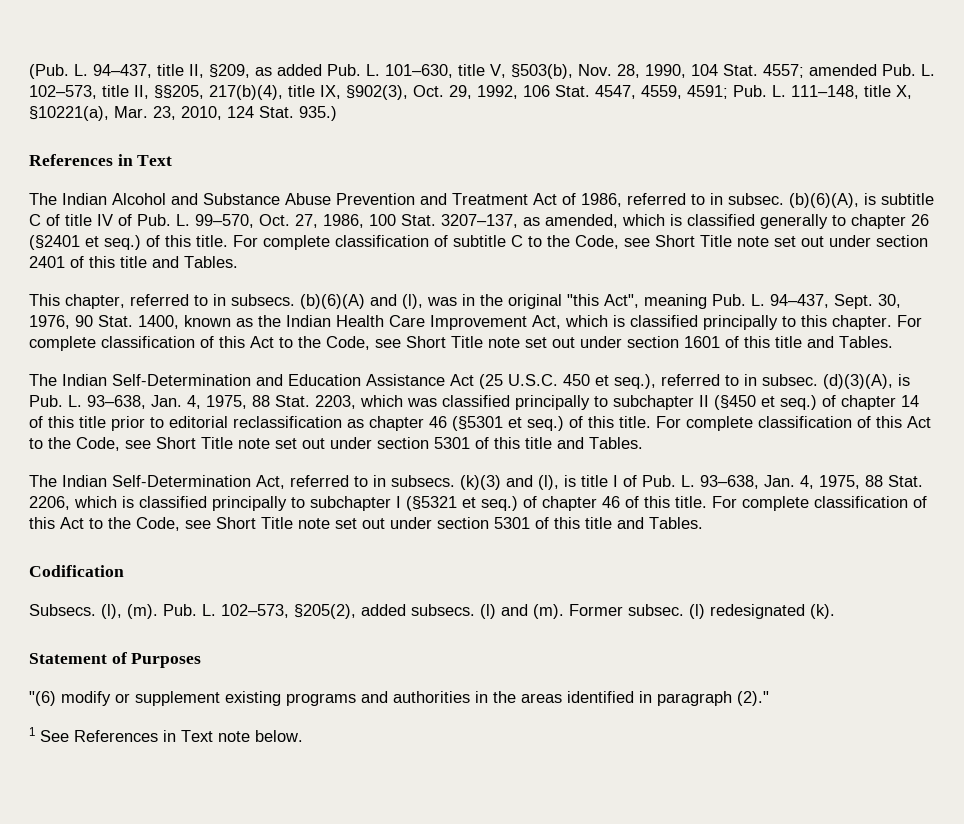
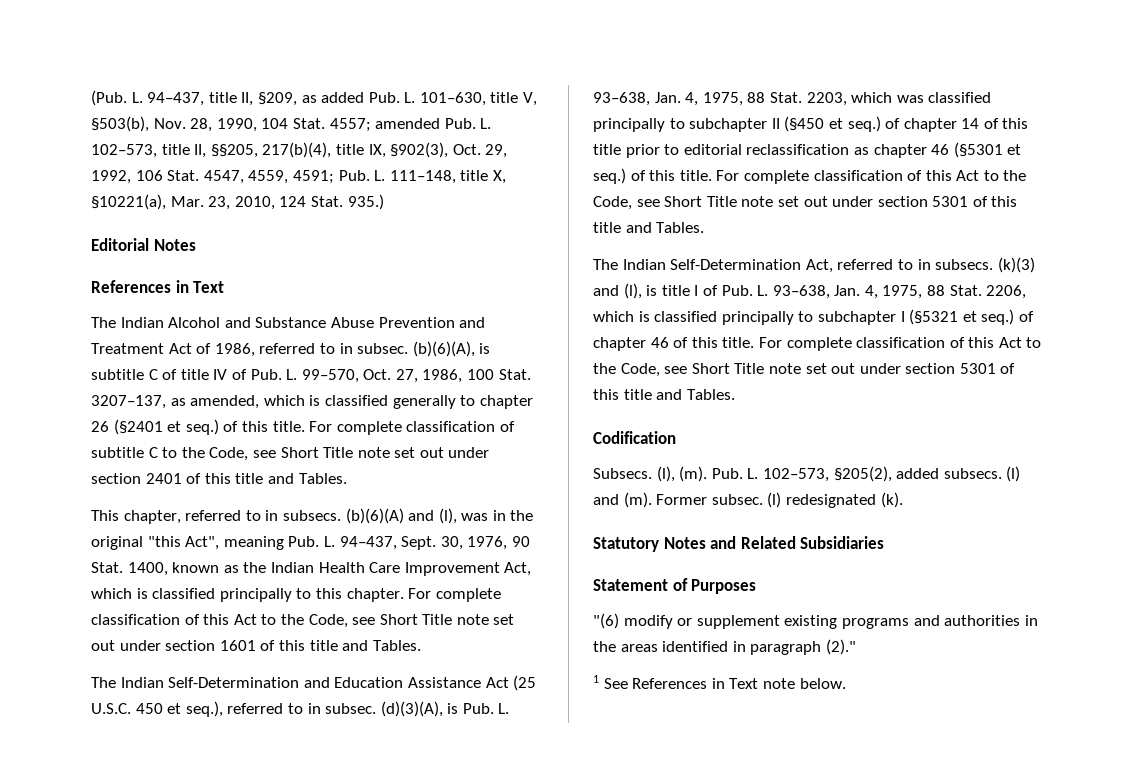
+ Editorial Notes
+ Statutory Notes and Related Subsidiaries

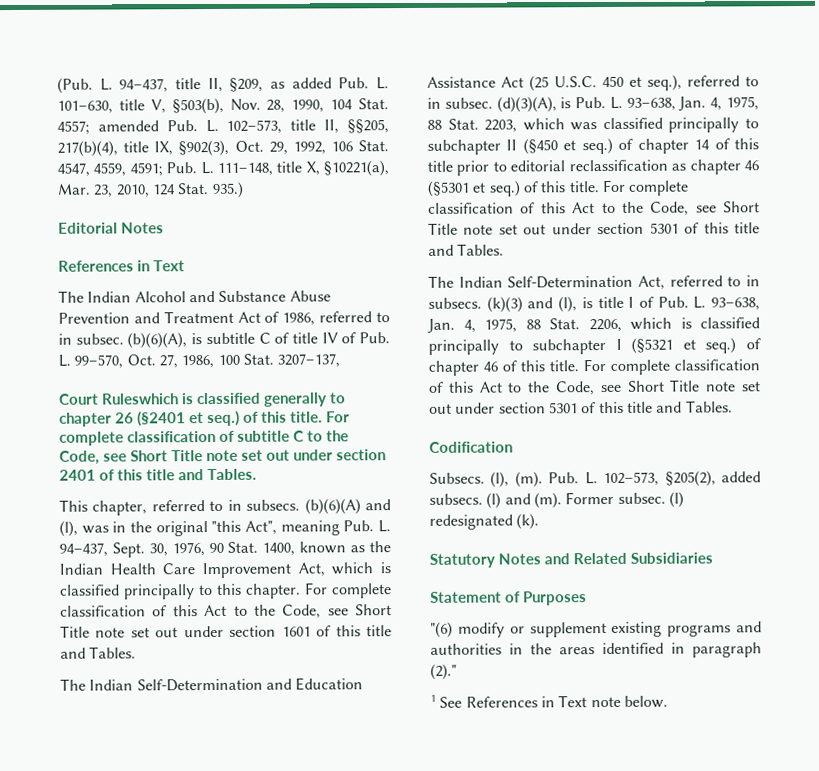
- 3207–137, as amended, which is classified generally to chapter 26 (§2401 et seq.) of this title.
+ 3207–137,
+ Court Ruleswhich is classified generally to chapter 26 (§2401 et seq.) of this title.

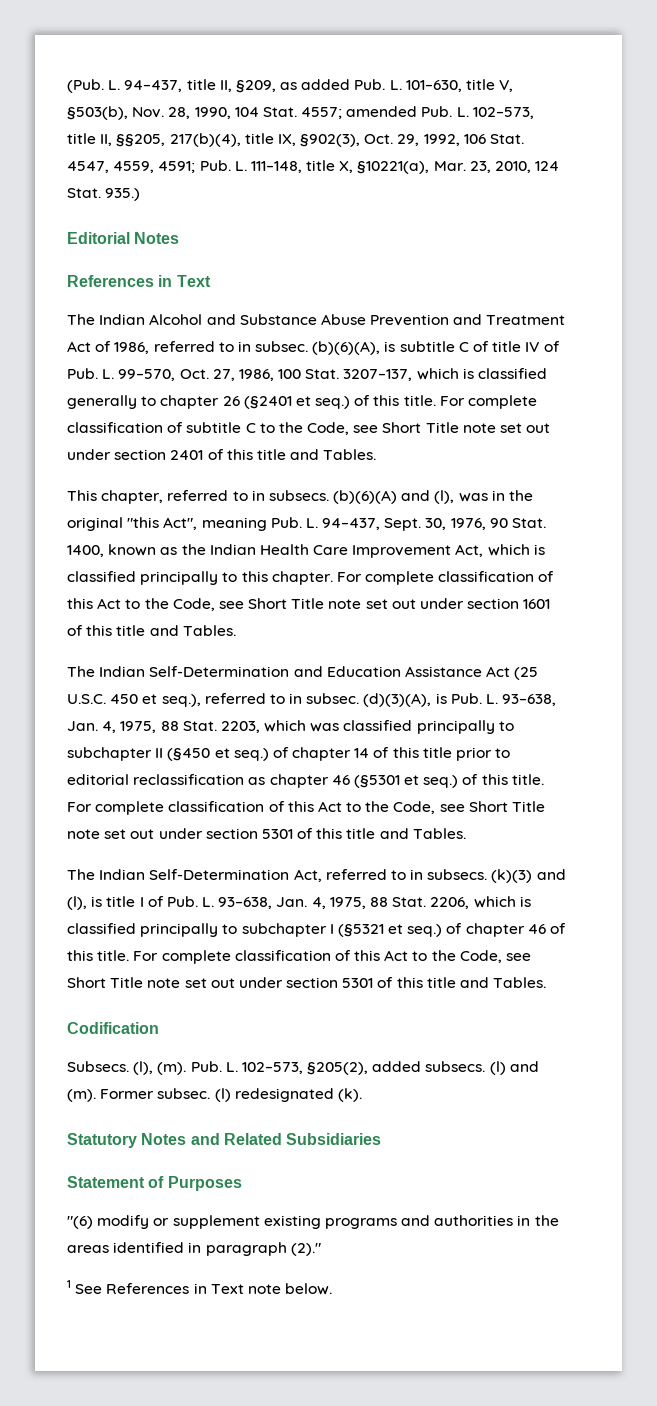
- 3207–137,
- Court Ruleswhich is classified generally to chapter 26 (§2401 et seq.) of this title.
+ 3207–137, which is classified generally to chapter 26 (§2401 et seq.) of this title.

